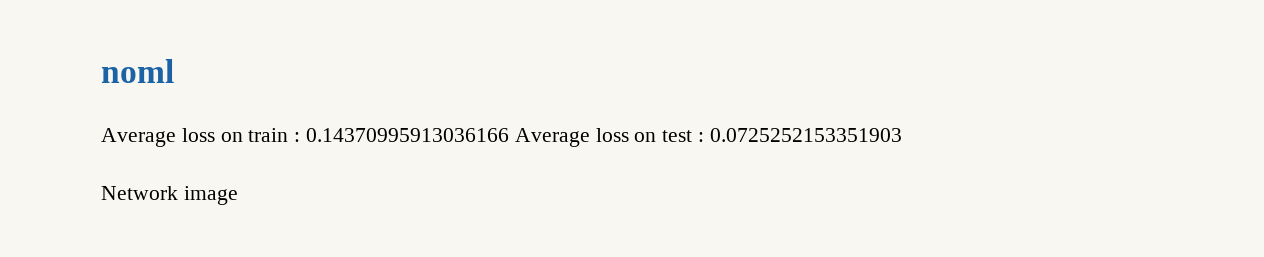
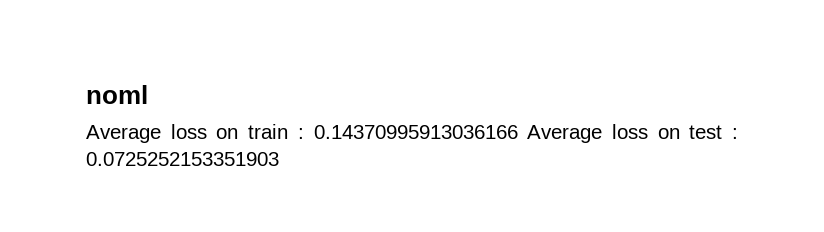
- Network image

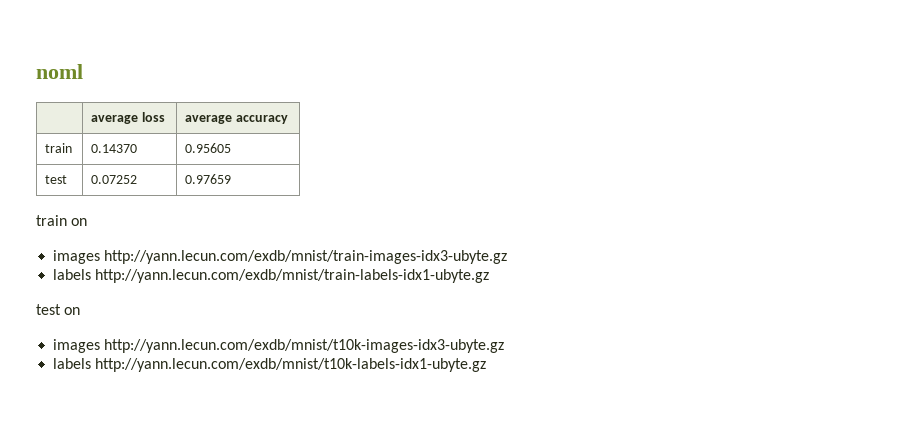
- Average loss on train : 0.14370995913036166 Average loss on test : 0.0725252153351903
+ | average loss | average accuracy
+ train | 0.14370 | 0.95605
+ test | 0.07252 | 0.97659
+ train on
+ images http://yann.lecun.com/exdb/mnist/train-images-idx3-ubyte.gz
+ labels http://yann.lecun.com/exdb/mnist/train-labels-idx1-ubyte.gz
+ test on
+ images http://yann.lecun.com/exdb/mnist/t10k-images-idx3-ubyte.gz
+ labels http://yann.lecun.com/exdb/mnist/t10k-labels-idx1-ubyte.gz

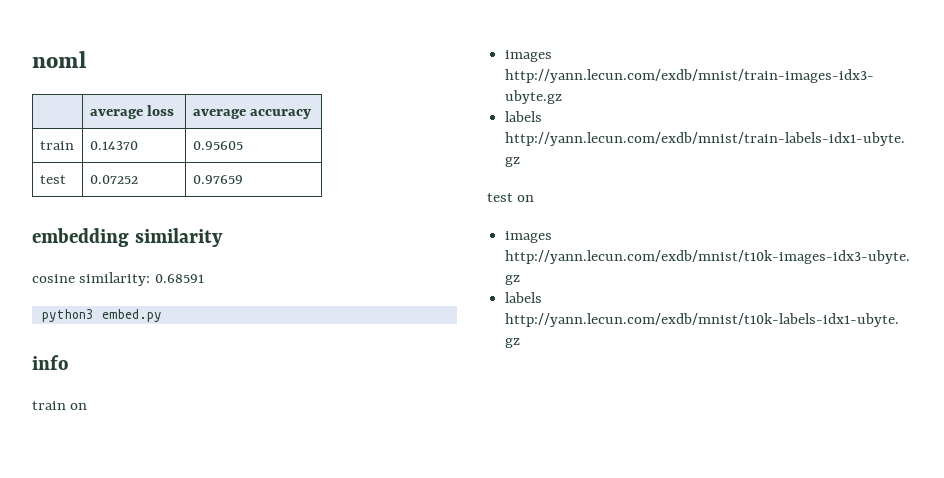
+ embedding similarity
+ cosine similarity: 0.68591
+ python3 embed.py
+ info

